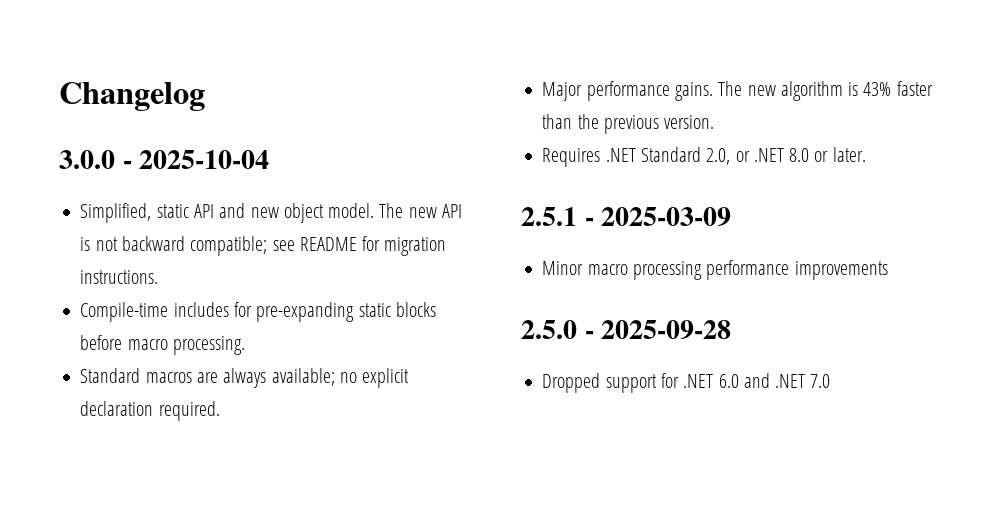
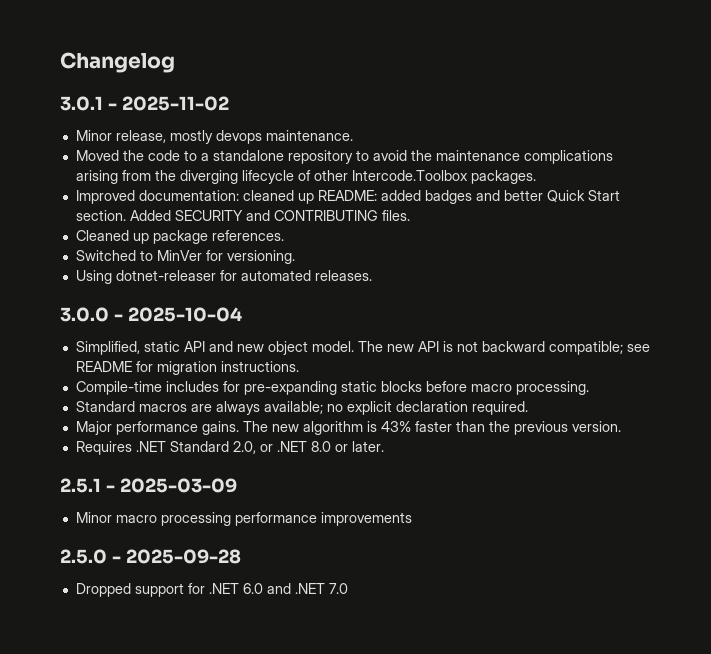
+ 3.0.1 - 2025-11-02
+ Minor release, mostly devops maintenance.
+ Moved the code to a standalone repository to avoid the maintenance complications arising from the diverging lifecycle of other Intercode.Toolbox packages.
+ Improved documentation: cleaned up README: added badges and better Quick Start section. Added SECURITY and CONTRIBUTING files.
+ Cleaned up package references.
+ Switched to MinVer for versioning.
+ Using dotnet-releaser for automated releases.

